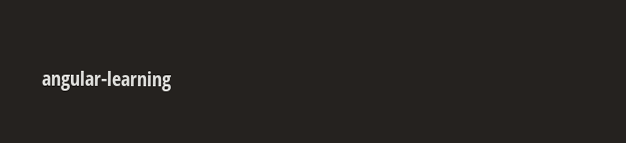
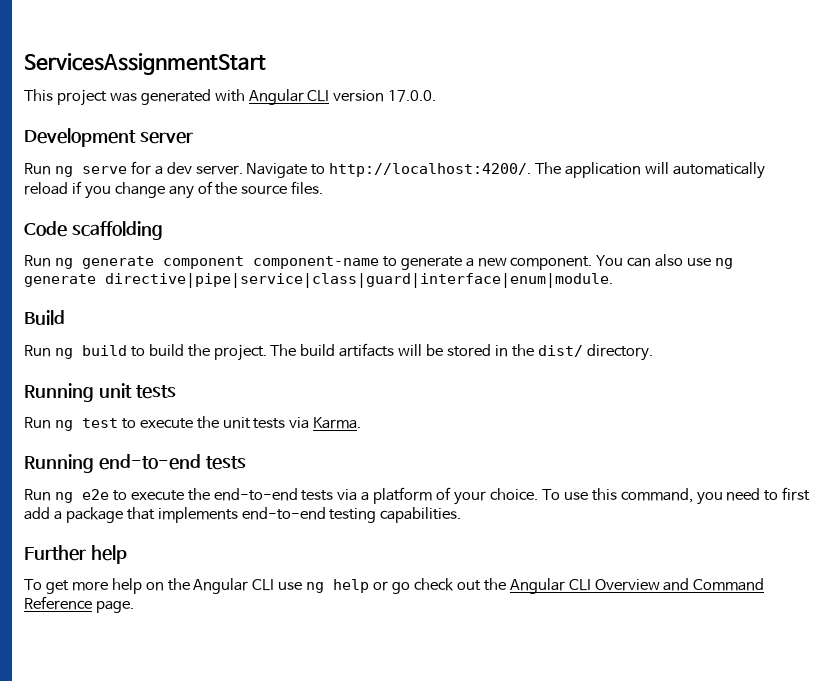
- angular-learning
+ ServicesAssignmentStart
+ This project was generated with Angular CLI version 17.0.0.
+ Development server
+ Run ng serve for a dev server. Navigate to http://localhost:4200/. The application will automatically reload if you change any of the source files.
+ Code scaffolding
+ Run ng generate component component-name to generate a new component. You can also use ng generate directive|pipe|service|class|guard|interface|enum|module.
+ Build
+ Run ng build to build the project. The build artifacts will be stored in the dist/ directory.
+ Running unit tests
+ Run ng test to execute the unit tests via Karma.
+ Running end-to-end tests
+ Run ng e2e to execute the end-to-end tests via a platform of your choice. To use this command, you need to first add a package that implements end-to-end testing capabilities.
+ Further help
+ To get more help on the Angular CLI use ng help or go check out the Angular CLI Overview and Command Reference page.

